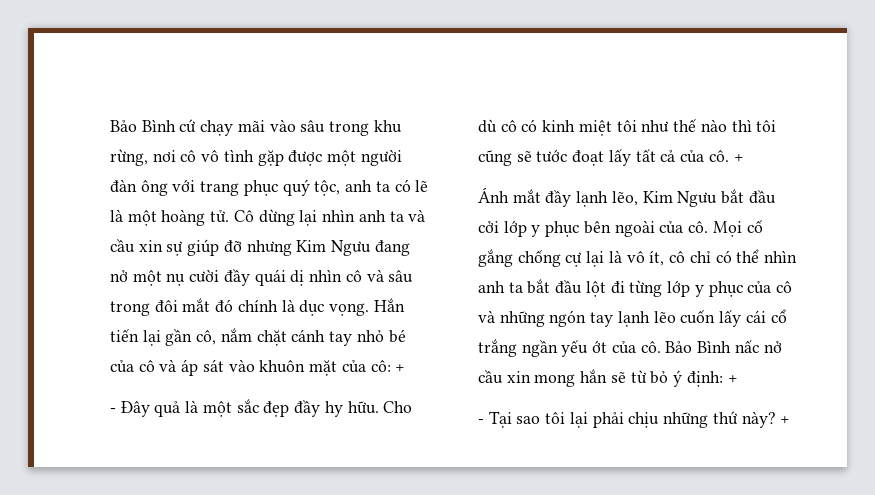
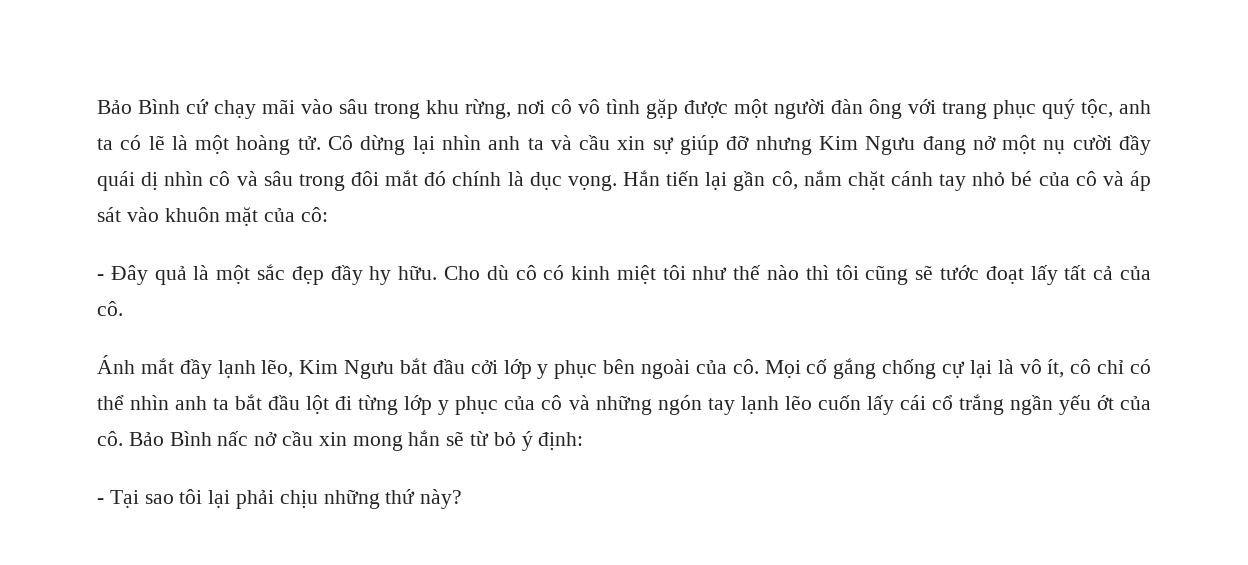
- Hắn tiến lại gần cô, nắm chặt cánh tay nhỏ bé của cô và áp sát vào khuôn mặt của cô: +
+ Hắn tiến lại gần cô, nắm chặt cánh tay nhỏ bé của cô và áp sát vào khuôn mặt của cô:
- Cho dù cô có kinh miệt tôi như thế nào thì tôi cũng sẽ tước đoạt lấy tất cả của cô. +
+ Cho dù cô có kinh miệt tôi như thế nào thì tôi cũng sẽ tước đoạt lấy tất cả của cô.
- Bảo Bình nấc nở cầu xin mong hắn sẽ từ bỏ ý định: +
+ Bảo Bình nấc nở cầu xin mong hắn sẽ từ bỏ ý định:
- - Tại sao tôi lại phải chịu những thứ này? +
+ - Tại sao tôi lại phải chịu những thứ này?

